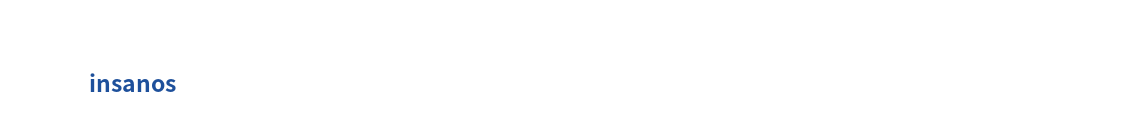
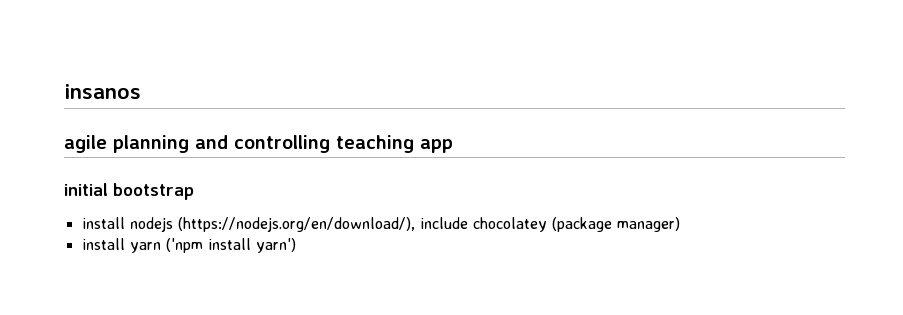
+ agile planning and controlling teaching app
+ initial bootstrap
+ install nodejs (https://nodejs.org/en/download/), include chocolatey (package manager)
+ install yarn ('npm install yarn')

